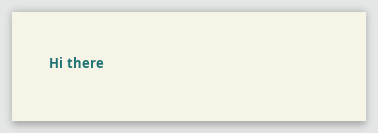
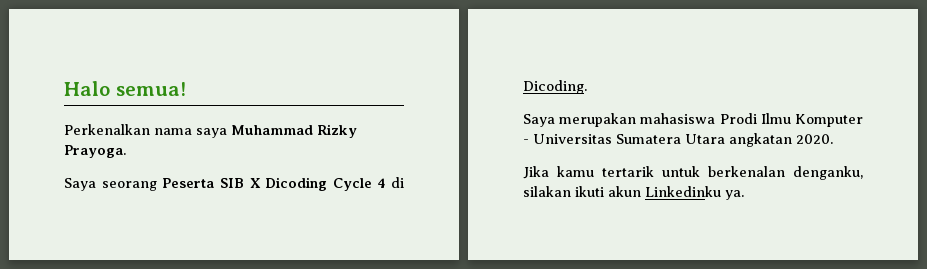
- Hi there
+ Halo semua!
+ Perkenalkan nama saya Muhammad Rizky Prayoga.
+ Saya seorang Peserta SIB X Dicoding Cycle 4 di Dicoding.
+ Saya merupakan mahasiswa Prodi Ilmu Komputer - Universitas Sumatera Utara angkatan 2020.
+ Jika kamu tertarik untuk berkenalan denganku, silakan ikuti akun Linkedinku ya.

